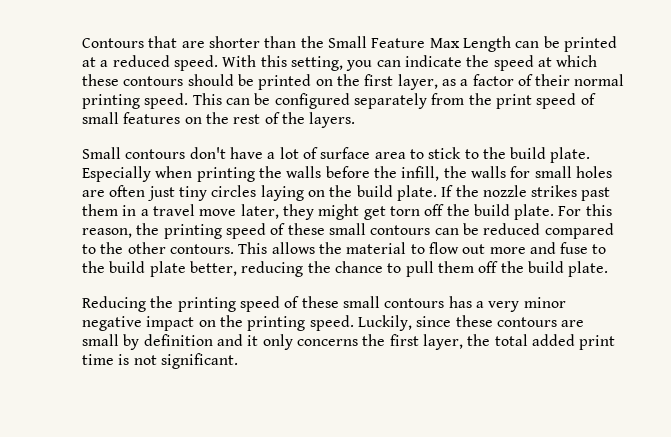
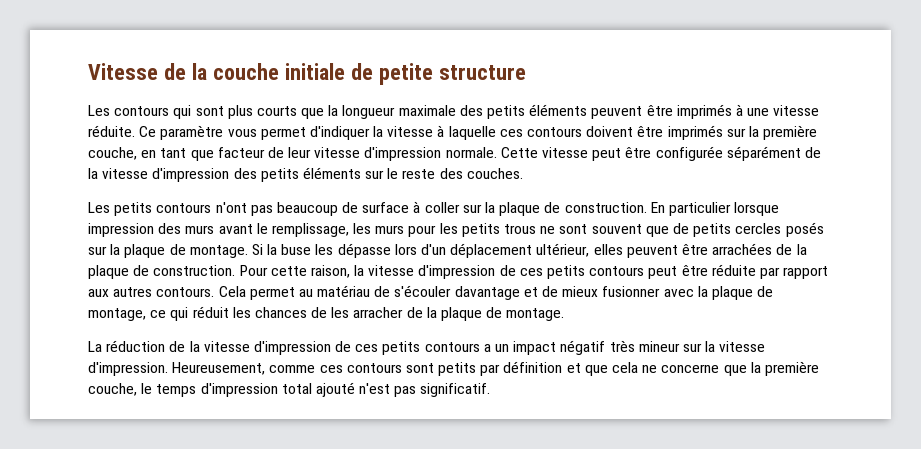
- Contours that are shorter than the Small Feature Max Length can be printed at a reduced speed. With this setting, you can indicate the speed at which these contours should be printed on the first layer, as a factor of their normal printing speed. This can be configured separately from the print speed of small features on the rest of the layers.
- Small contours don't have a lot of surface area to stick to the build plate. Especially when printing the walls before the infill, the walls for small holes are often just tiny circles laying on the build plate. If the nozzle strikes past them in a travel move later, they might get torn off the build plate. For this reason, the printing speed of these small contours can be reduced compared to the other contours. This allows the material to flow out more and fuse to the build plate better, reducing the chance to pull them off the build plate.
- Reducing the printing speed of these small contours has a very minor negative impact on the printing speed. Luckily, since these contours are small by definition and it only concerns the first layer, the total added print time is not significant.
+ Vitesse de la couche initiale de petite structure
+ Les contours qui sont plus courts que la longueur maximale des petits éléments peuvent être imprimés à une vitesse réduite. Ce paramètre vous permet d'indiquer la vitesse à laquelle ces contours doivent être imprimés sur la première couche, en tant que facteur de leur vitesse d'impression normale. Cette vitesse peut être configurée séparément de la vitesse d'impression des petits éléments sur le reste des couches.
+ Les petits contours n'ont pas beaucoup de surface à coller sur la plaque de construction. En particulier lorsque impression des murs avant le remplissage, les murs pour les petits trous ne sont souvent que de petits cercles posés sur la plaque de montage. Si la buse les dépasse lors d'un déplacement ultérieur, elles peuvent être arrachées de la plaque de construction. Pour cette raison, la vitesse d'impression de ces petits contours peut être réduite par rapport aux autres contours. Cela permet au matériau de s'écouler davantage et de mieux fusionner avec la plaque de montage, ce qui réduit les chances de les arracher de la plaque de montage.
+ La réduction de la vitesse d'impression de ces petits contours a un impact négatif très mineur sur la vitesse d'impression. Heureusement, comme ces contours sont petits par définition et que cela ne concerne que la première couche, le temps d'impression total ajouté n'est pas significatif.

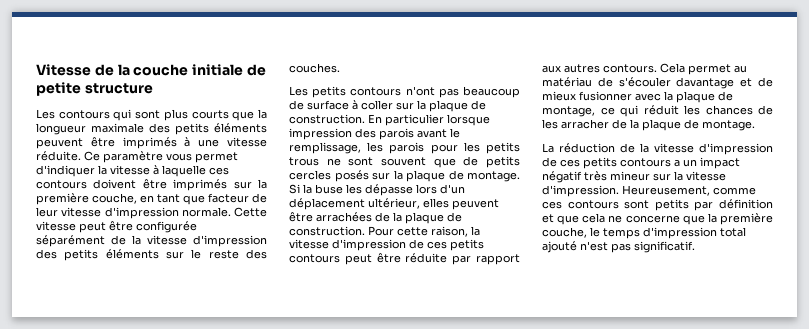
- En particulier lorsque impression des murs avant le remplissage, les murs pour les petits trous ne sont souvent que de petits cercles posés sur la plaque de montage.
+ En particulier lorsque impression des parois avant le remplissage, les parois pour les petits trous ne sont souvent que de petits cercles posés sur la plaque de montage.

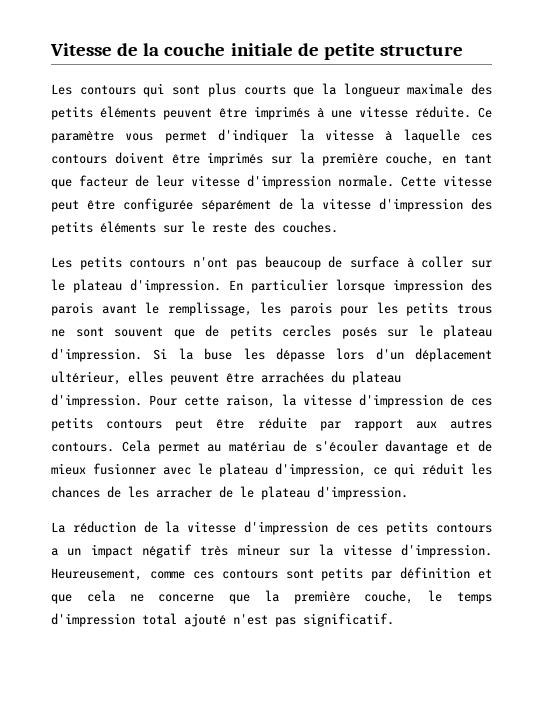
- Les petits contours n'ont pas beaucoup de surface à coller sur la plaque de construction.
+ Les petits contours n'ont pas beaucoup de surface à coller sur le plateau d'impression.
- En particulier lorsque impression des parois avant le remplissage, les parois pour les petits trous ne sont souvent que de petits cercles posés sur la plaque de montage.
+ En particulier lorsque impression des parois avant le remplissage, les parois pour les petits trous ne sont souvent que de petits cercles posés sur le plateau d'impression.
- Si la buse les dépasse lors d'un déplacement ultérieur, elles peuvent être arrachées de la plaque de construction.
+ Si la buse les dépasse lors d'un déplacement ultérieur, elles peuvent être arrachées du plateau d'impression.
- Cela permet au matériau de s'écouler davantage et de mieux fusionner avec la plaque de montage, ce qui réduit les chances de les arracher de la plaque de montage.
+ Cela permet au matériau de s'écouler davantage et de mieux fusionner avec le plateau d'impression, ce qui réduit les chances de les arracher de le plateau d'impression.

